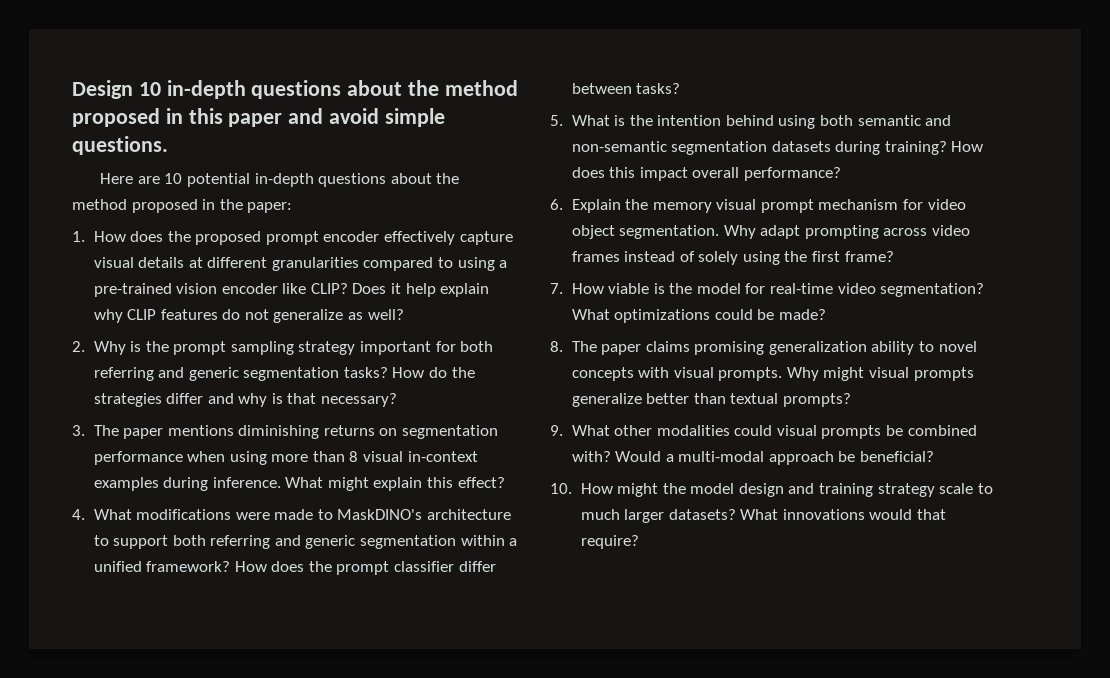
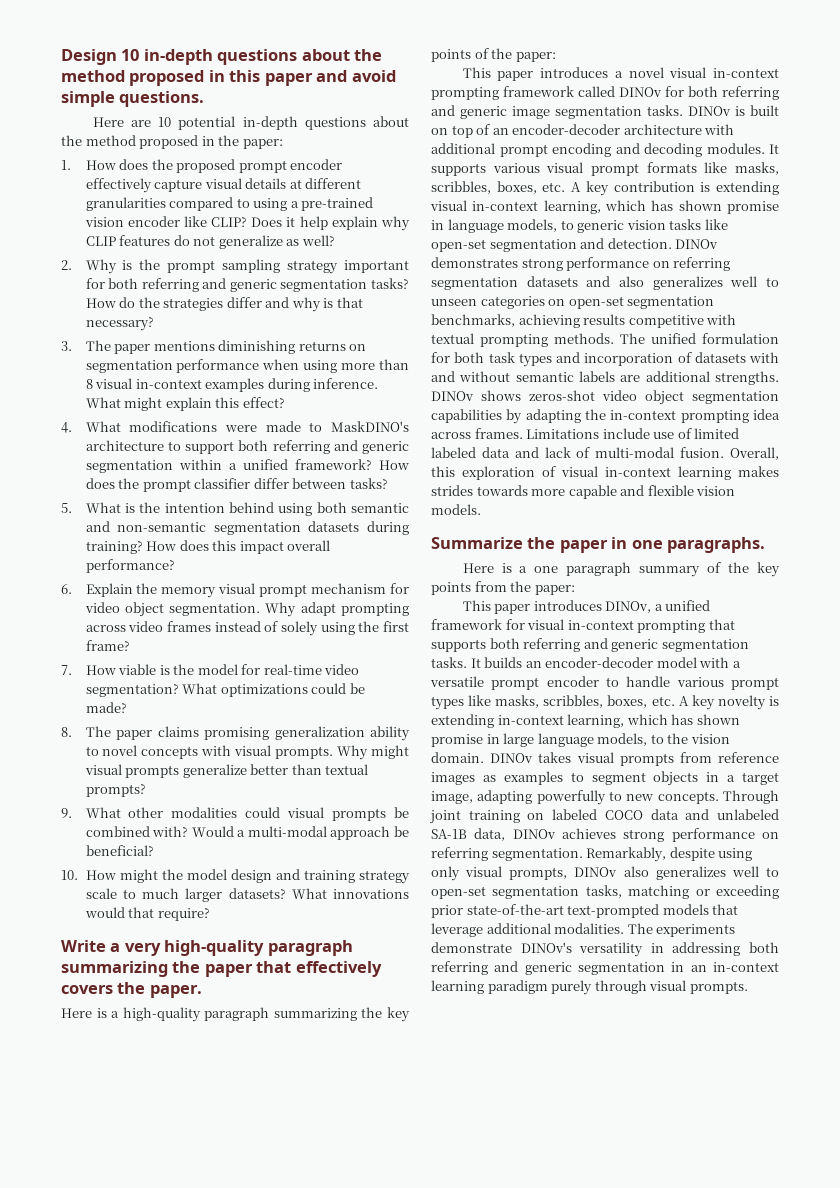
+ Write a very high-quality paragraph summarizing the paper that effectively covers the paper.
+ Here is a high-quality paragraph summarizing the key points of the paper:
+ This paper introduces a novel visual in-context prompting framework called DINOv for both referring and generic image segmentation tasks. DINOv is built on top of an encoder-decoder architecture with additional prompt encoding and decoding modules. It supports various visual prompt formats like masks, scribbles, boxes, etc. A key contribution is extending visual in-context learning, which has shown promise in language models, to generic vision tasks like open-set segmentation and detection. DINOv demonstrates strong performance on referring segmentation datasets and also generalizes well to unseen categories on open-set segmentation benchmarks, achieving results competitive with textual prompting methods. The unified formulation for both task types and incorporation of datasets with and without semantic labels are additional strengths. DINOv shows zeros-shot video object segmentation capabilities by adapting the in-context prompting idea across frames. Limitations include use of limited labeled data and lack of multi-modal fusion. Overall, this exploration of visual in-context learning makes strides towards more capable and flexible vision models.
+ Summarize the paper in one paragraphs.
+ Here is a one paragraph summary of the key points from the paper:
+ This paper introduces DINOv, a unified framework for visual in-context prompting that supports both referring and generic segmentation tasks. It builds an encoder-decoder model with a versatile prompt encoder to handle various prompt types like masks, scribbles, boxes, etc. A key novelty is extending in-context learning, which has shown promise in large language models, to the vision domain. DINOv takes visual prompts from reference images as examples to segment objects in a target image, adapting powerfully to new concepts. Through joint training on labeled COCO data and unlabeled SA-1B data, DINOv achieves strong performance on referring segmentation. Remarkably, despite using only visual prompts, DINOv also generalizes well to open-set segmentation tasks, matching or exceeding prior state-of-the-art text-prompted models that leverage additional modalities. The experiments demonstrate DINOv's versatility in addressing both referring and generic segmentation in an in-context learning paradigm purely through visual prompts.

